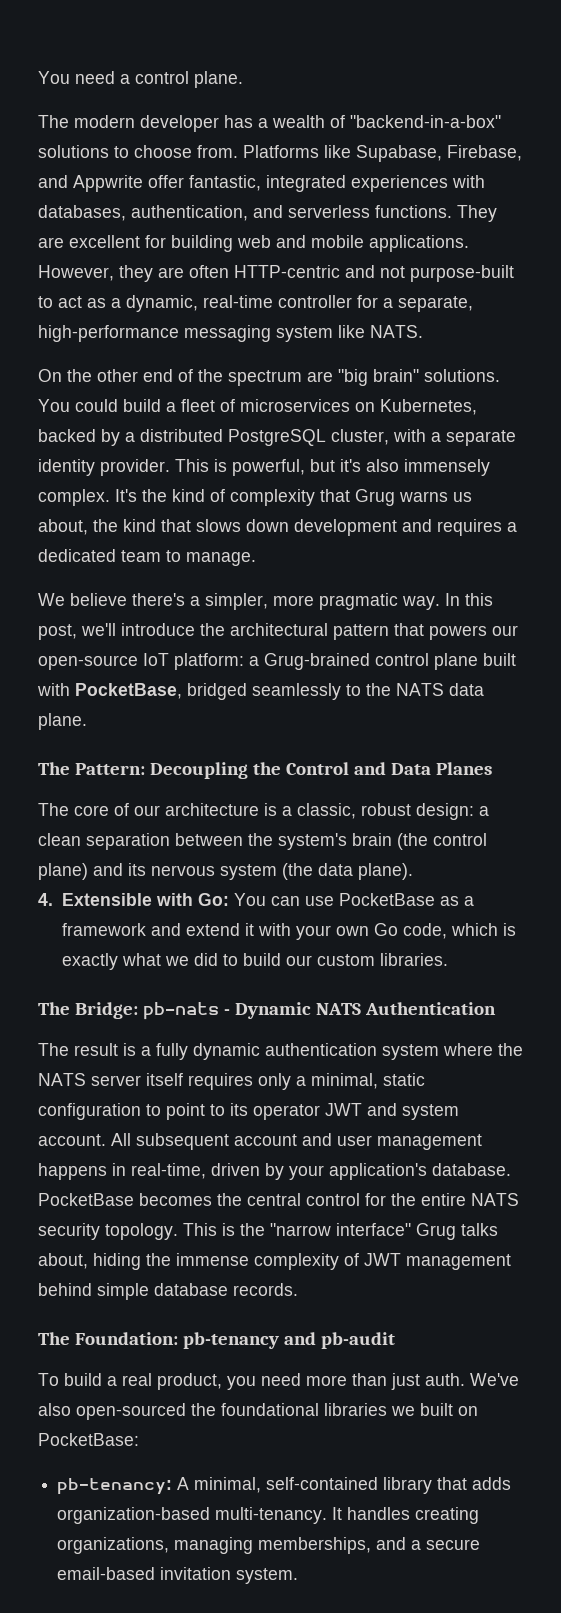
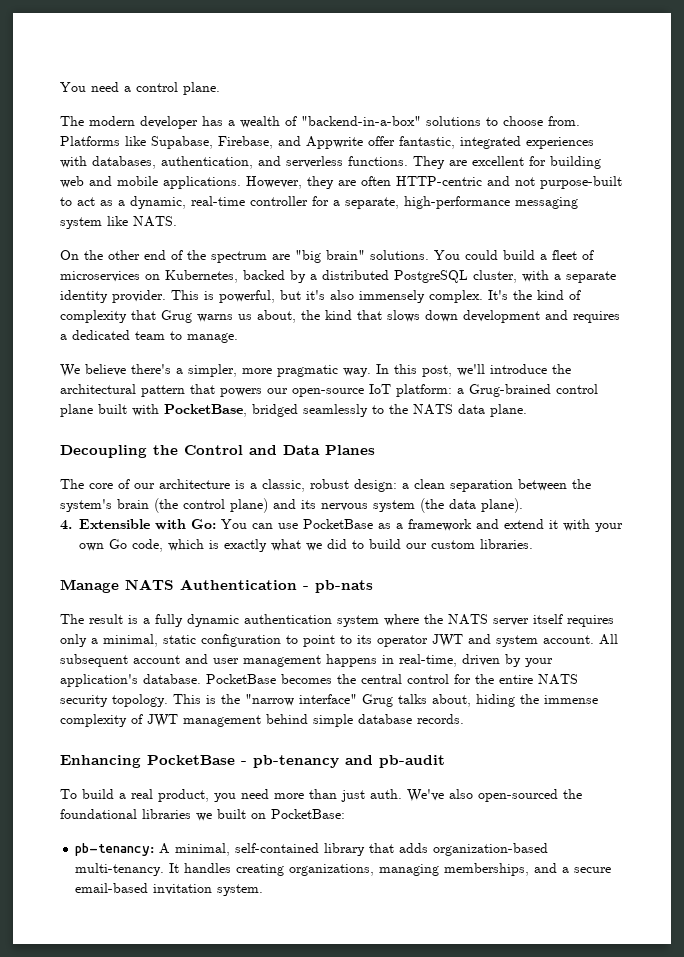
- The Pattern: Decoupling the Control and Data Planes
+ Decoupling the Control and Data Planes
- The Bridge: pb-nats - Dynamic NATS Authentication
+ Manage NATS Authentication - pb-nats
- The Foundation: pb-tenancy and pb-audit
+ Enhancing PocketBase - pb-tenancy and pb-audit

